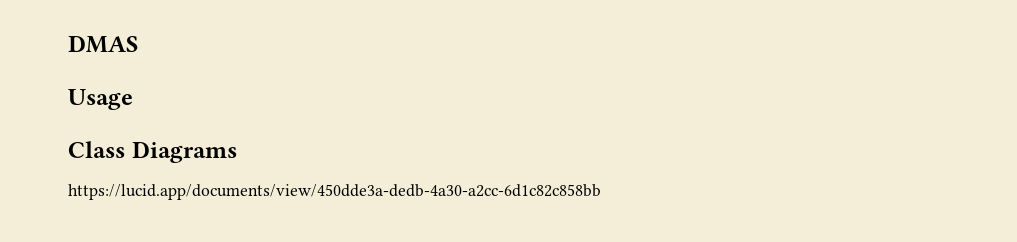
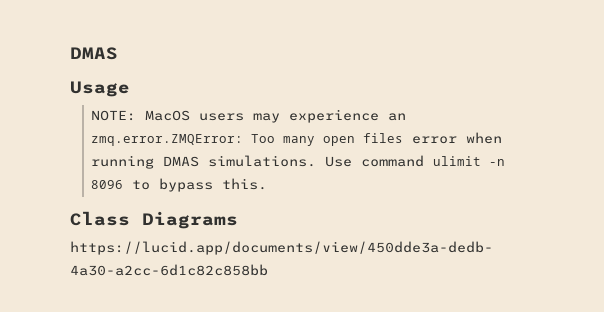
+ NOTE: MacOS users may experience an zmq.error.ZMQError: Too many open files error when running DMAS simulations. Use command ulimit -n 8096 to bypass this.

